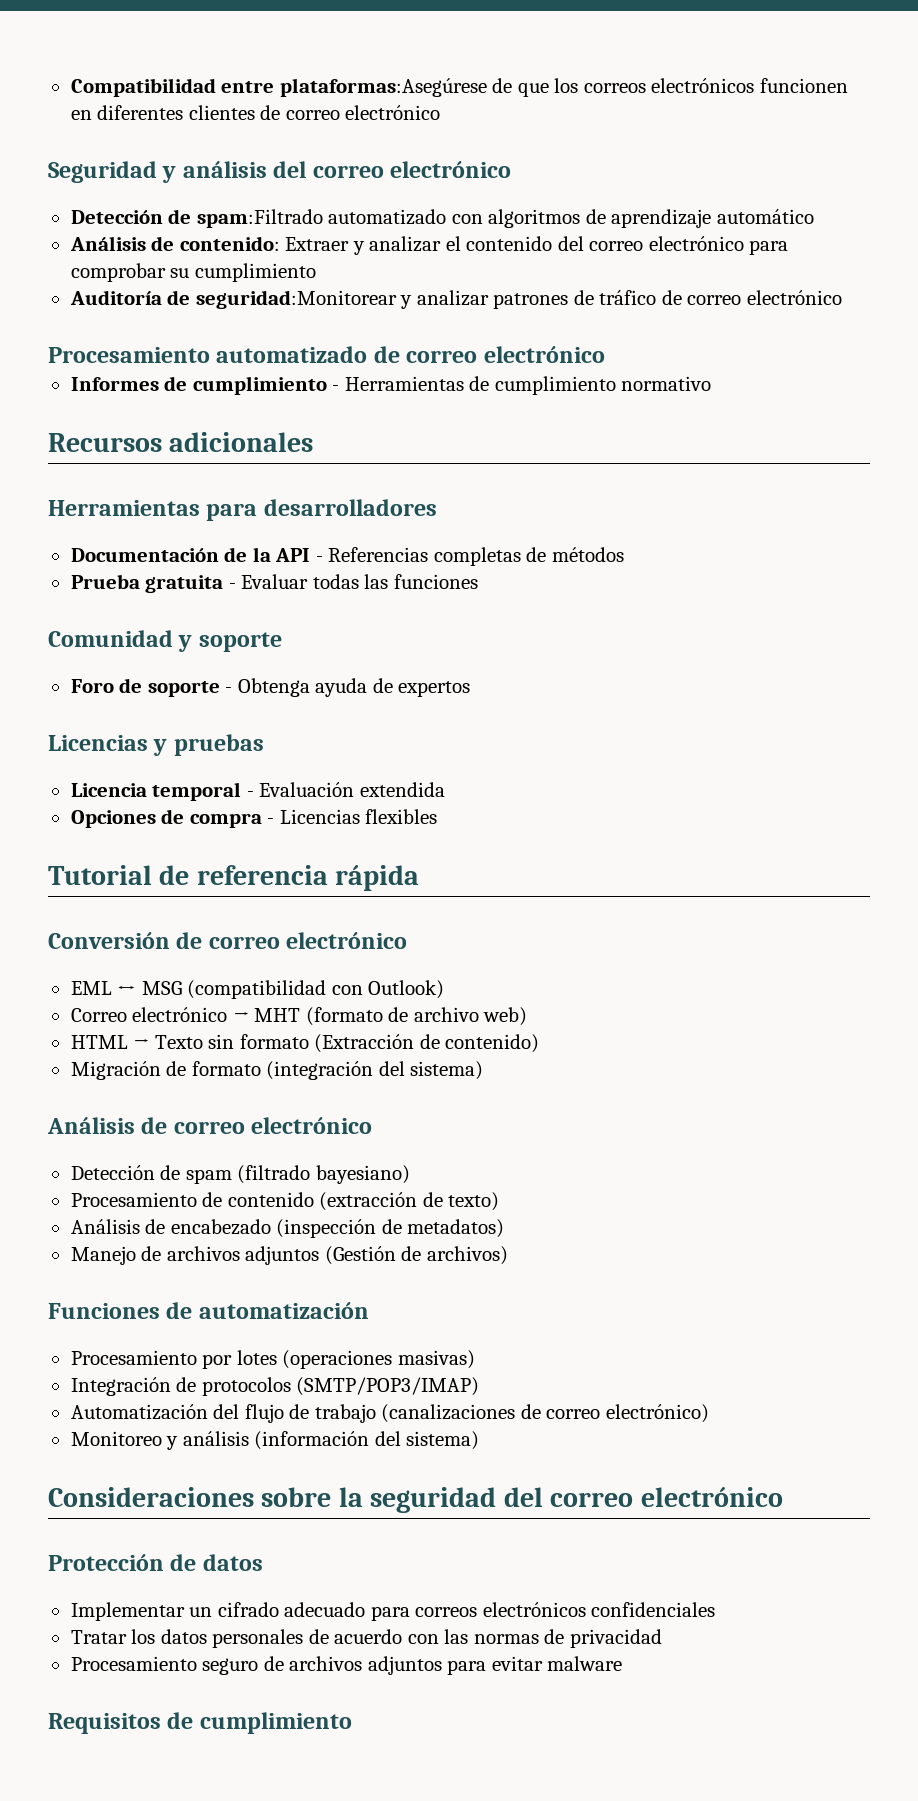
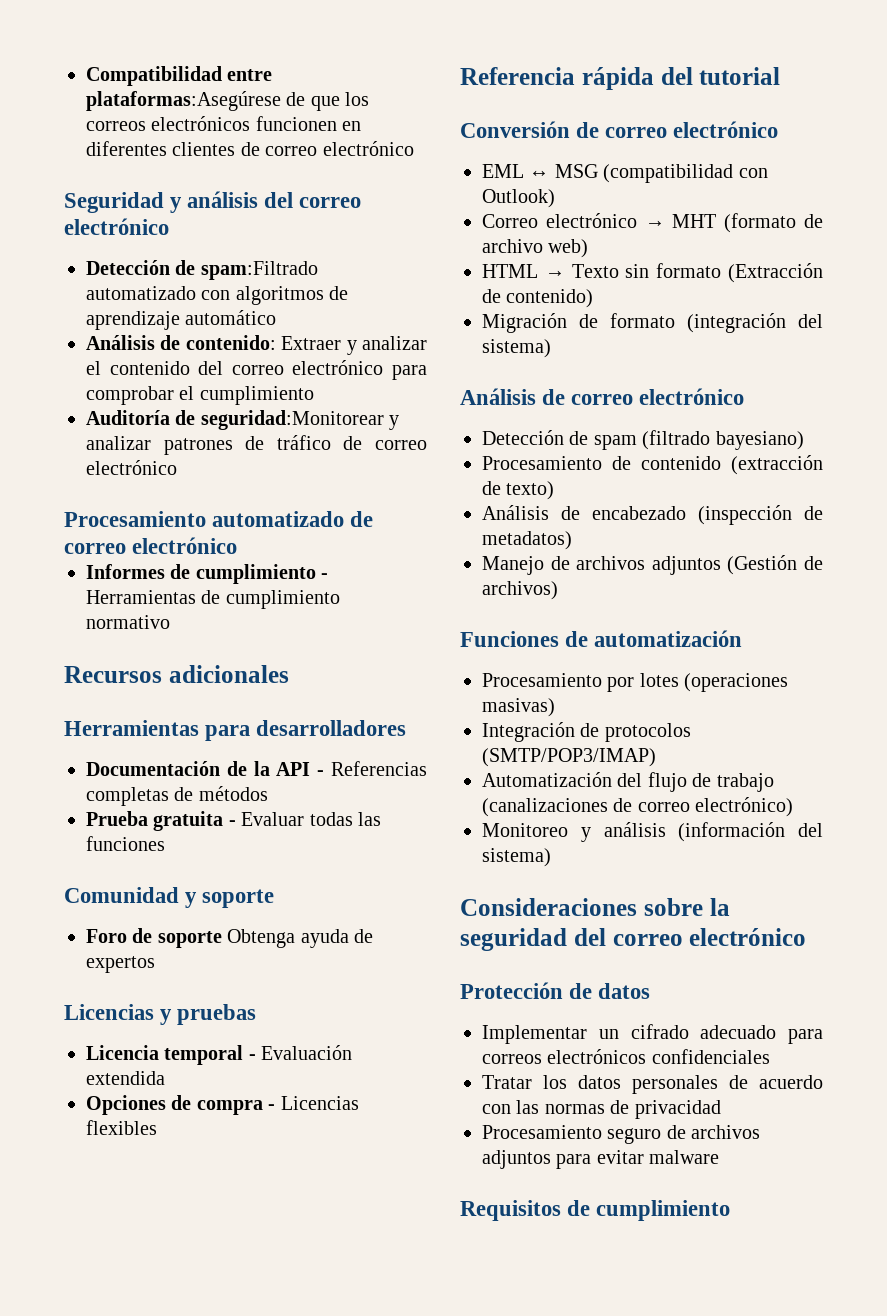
- Análisis de contenido: Extraer y analizar el contenido del correo electrónico para comprobar su cumplimiento
+ Análisis de contenido: Extraer y analizar el contenido del correo electrónico para comprobar el cumplimiento
- Foro de soporte - Obtenga ayuda de expertos
+ Foro de soporte Obtenga ayuda de expertos
- Tutorial de referencia rápida
+ Referencia rápida del tutorial

